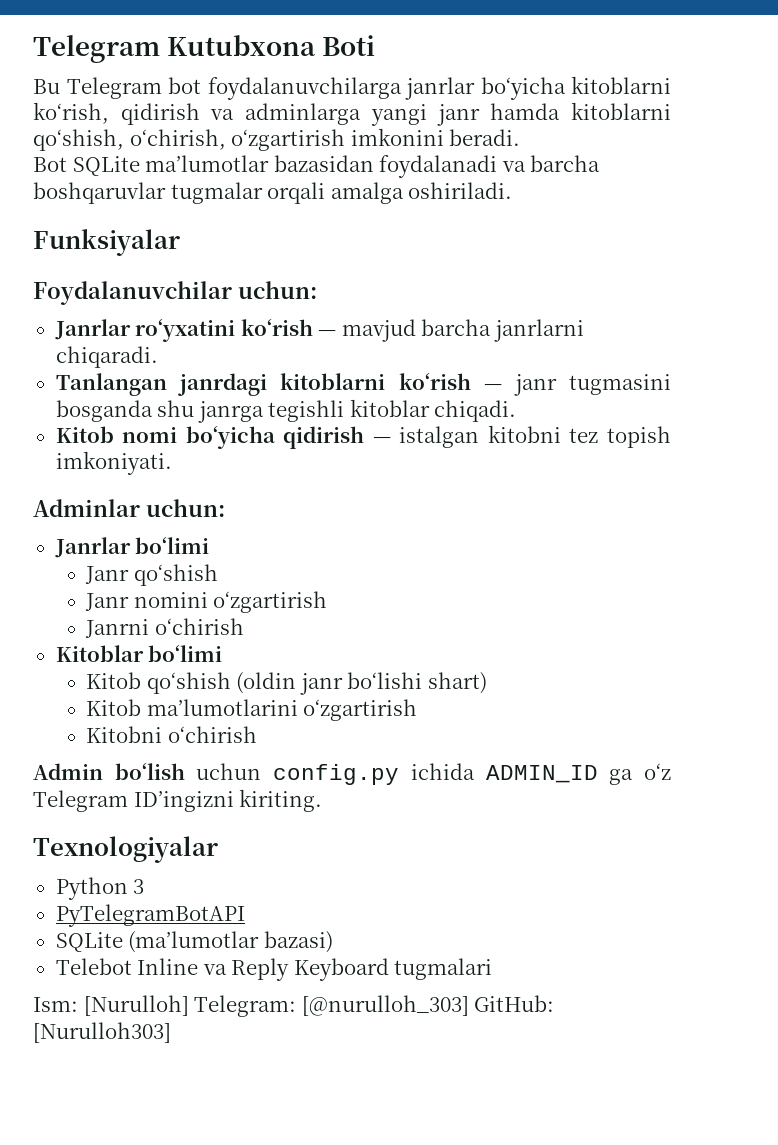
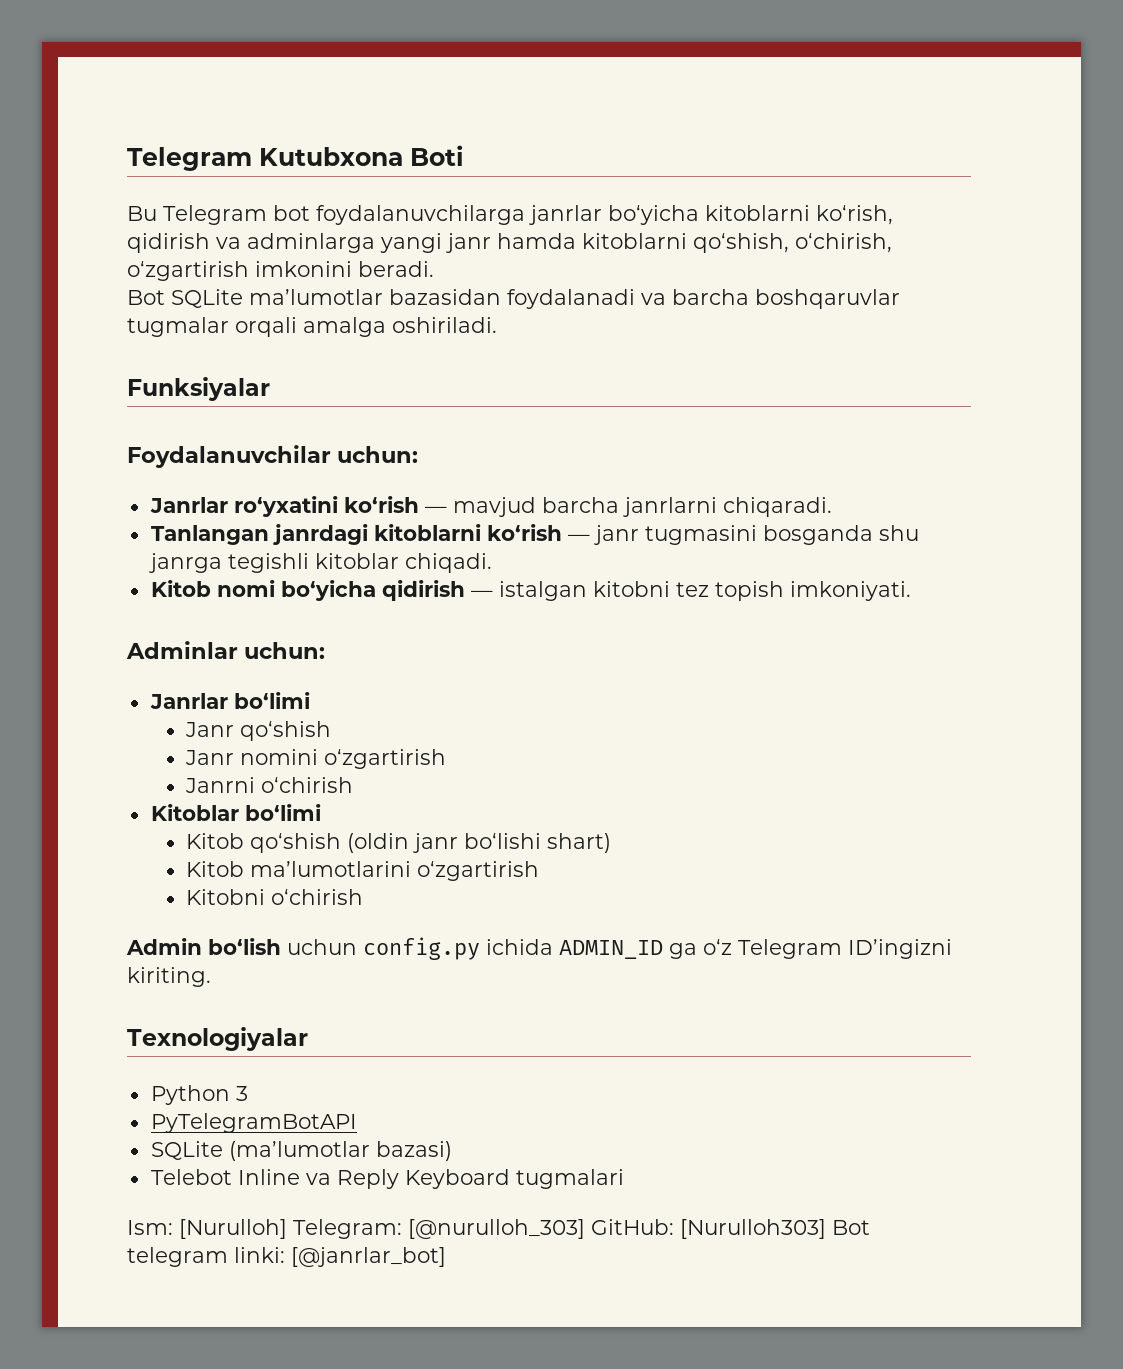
- Ism: [Nurulloh] Telegram: [@nurulloh_303] GitHub: [Nurulloh303]
+ Ism: [Nurulloh] Telegram: [@nurulloh_303] GitHub: [Nurulloh303] Bot telegram linki: [@janrlar_bot]

